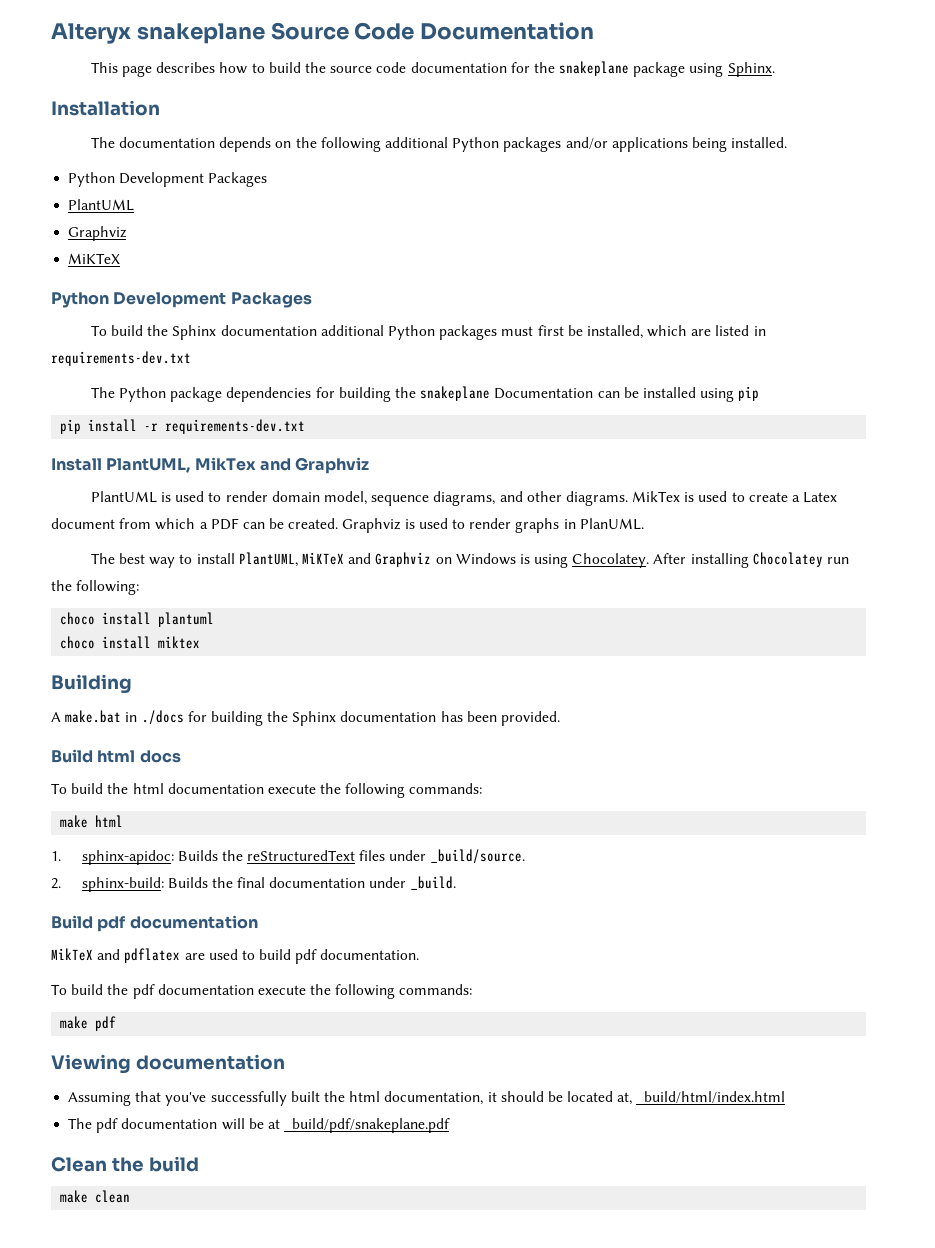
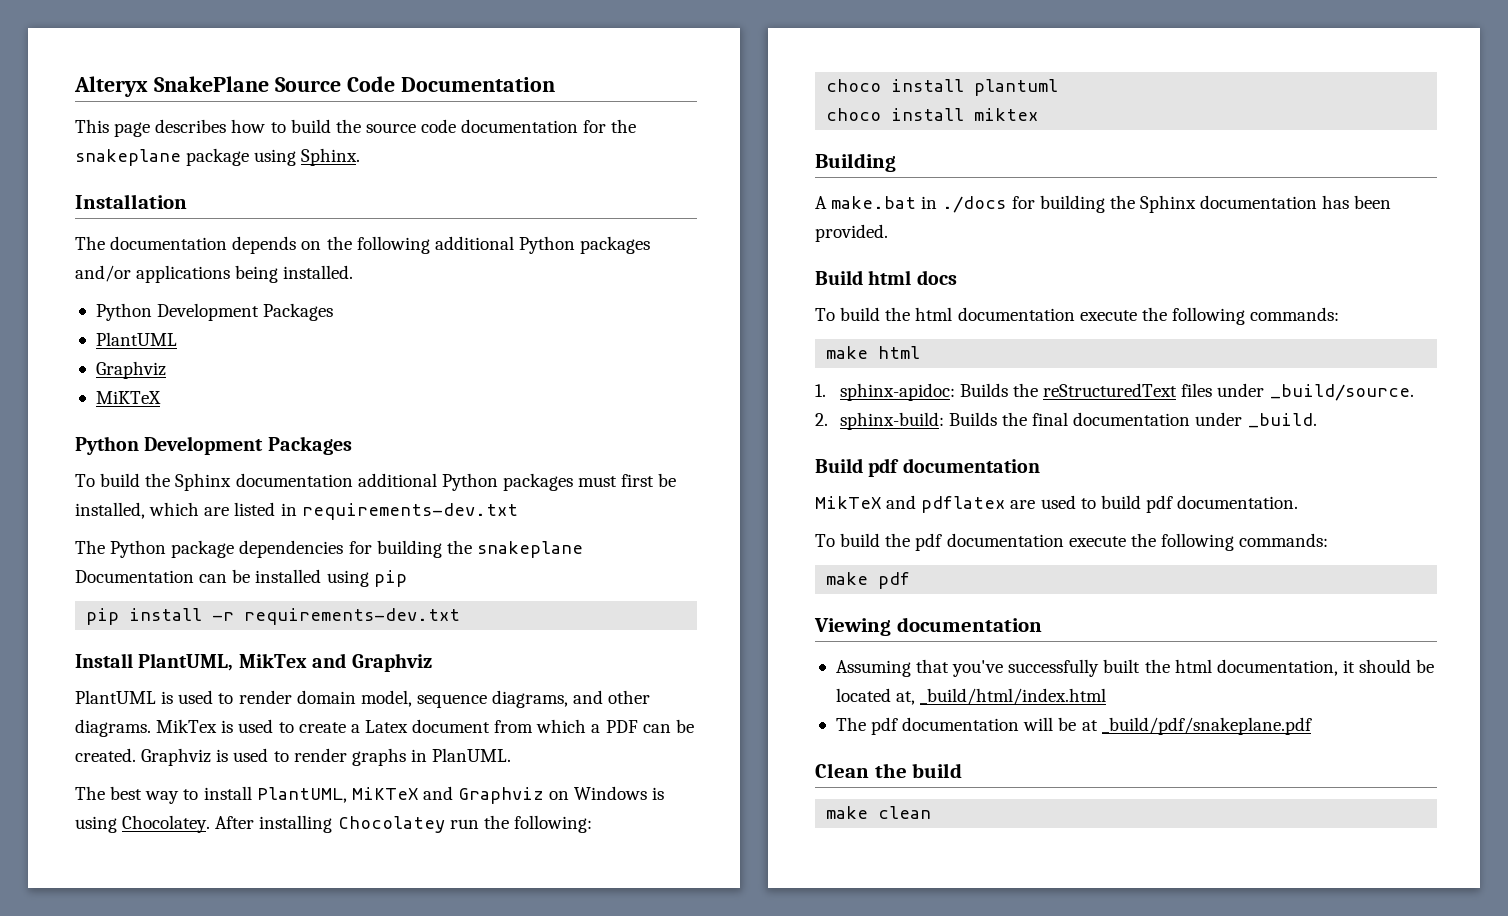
- Alteryx snakeplane Source Code Documentation
+ Alteryx SnakePlane Source Code Documentation

